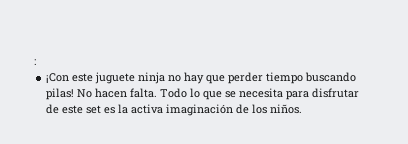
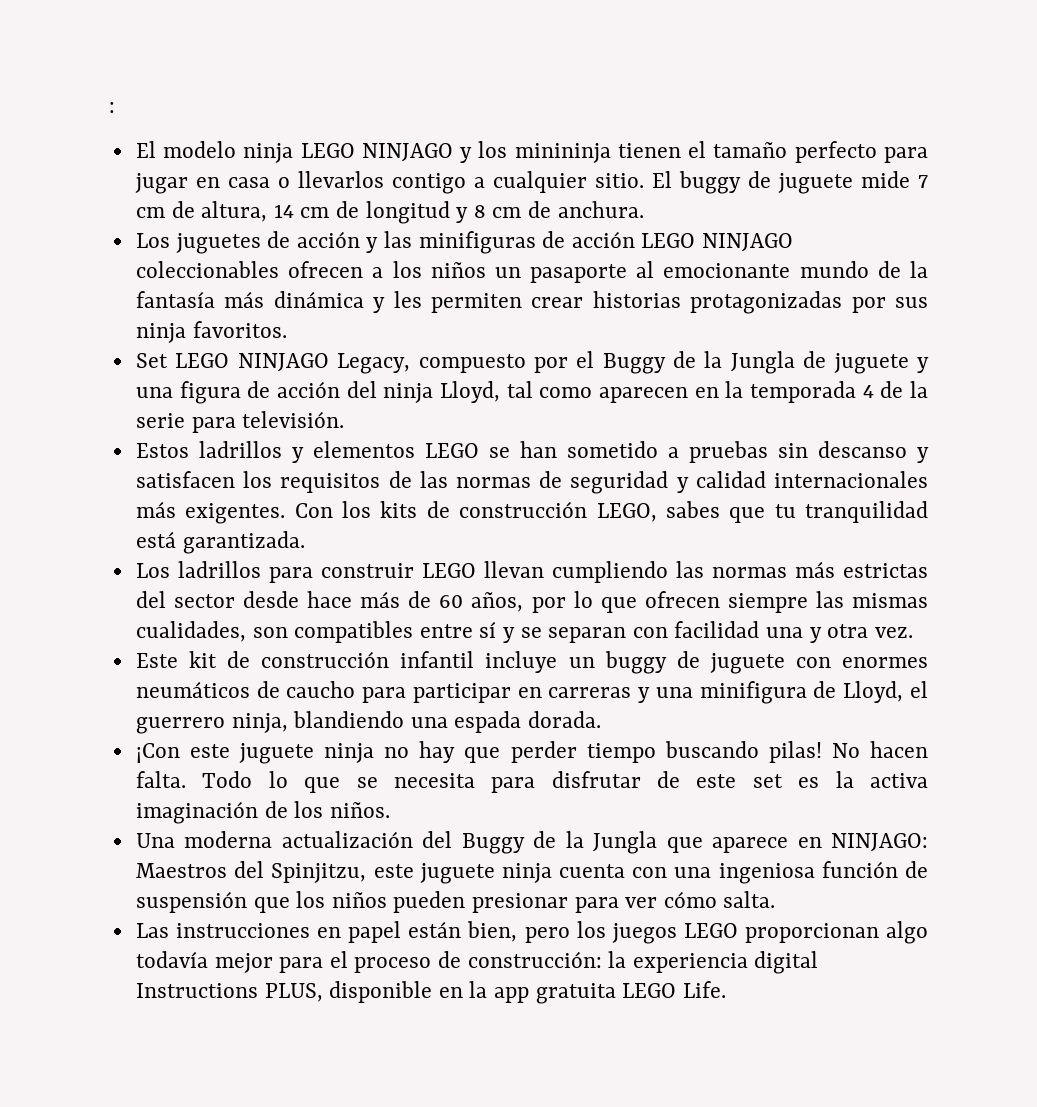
+ El modelo ninja LEGO NINJAGO y los minininja tienen el tamaño perfecto para jugar en casa o llevarlos contigo a cualquier sitio. El buggy de juguete mide 7 cm de altura, 14 cm de longitud y 8 cm de anchura.
+ Los juguetes de acción y las minifiguras de acción LEGO NINJAGO coleccionables ofrecen a los niños un pasaporte al emocionante mundo de la fantasía más dinámica y les permiten crear historias protagonizadas por sus ninja favoritos.
+ Set LEGO NINJAGO Legacy, compuesto por el Buggy de la Jungla de juguete y una figura de acción del ninja Lloyd, tal como aparecen en la temporada 4 de la serie para televisión.
+ Estos ladrillos y elementos LEGO se han sometido a pruebas sin descanso y satisfacen los requisitos de las normas de seguridad y calidad internacionales más exigentes. Con los kits de construcción LEGO, sabes que tu tranquilidad está garantizada.
+ Los ladrillos para construir LEGO llevan cumpliendo las normas más estrictas del sector desde hace más de 60 años, por lo que ofrecen siempre las mismas cualidades, son compatibles entre sí y se separan con facilidad una y otra vez.
+ Este kit de construcción infantil incluye un buggy de juguete con enormes neumáticos de caucho para participar en carreras y una minifigura de Lloyd, el guerrero ninja, blandiendo una espada dorada.
+ Una moderna actualización del Buggy de la Jungla que aparece en NINJAGO: Maestros del Spinjitzu, este juguete ninja cuenta con una ingeniosa función de suspensión que los niños pueden presionar para ver cómo salta.
+ Las instrucciones en papel están bien, pero los juegos LEGO proporcionan algo todavía mejor para el proceso de construcción: la experiencia digital Instructions PLUS, disponible en la app gratuita LEGO Life.

